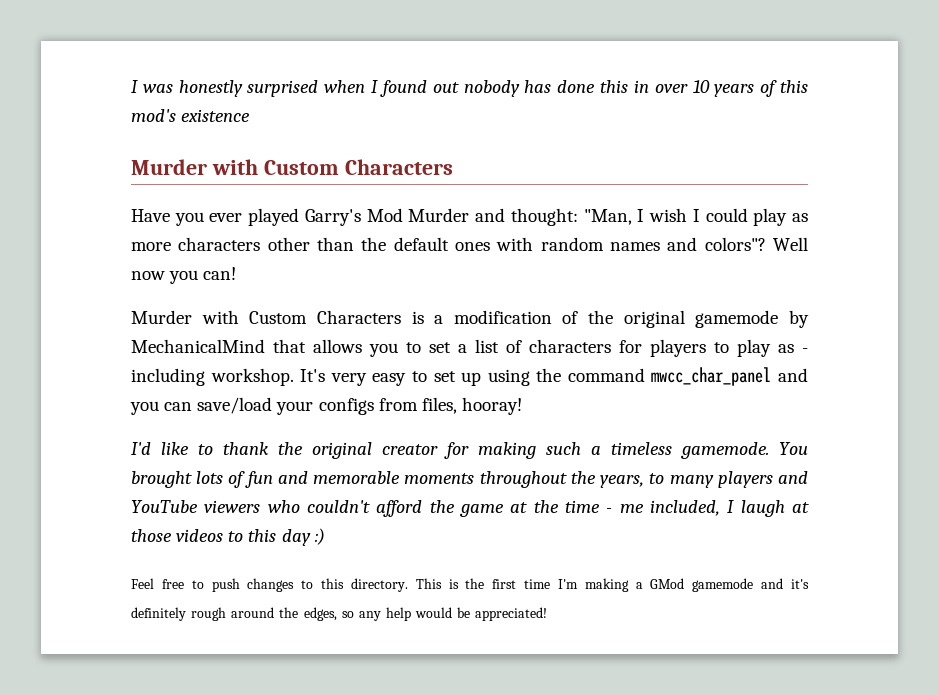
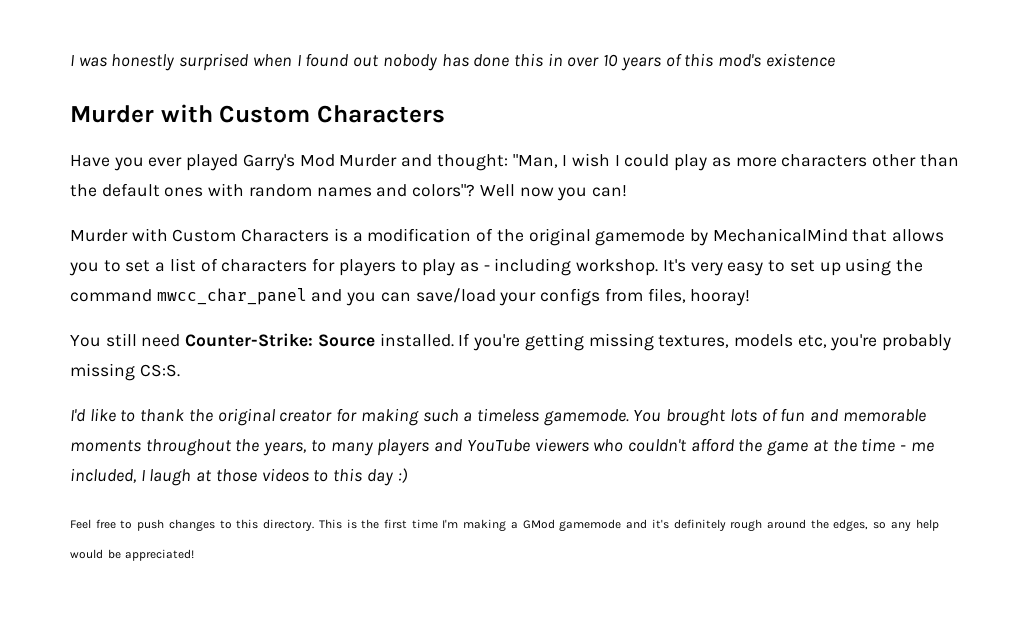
+ You still need Counter-Strike: Source installed. If you're getting missing textures, models etc, you're probably missing CS:S.

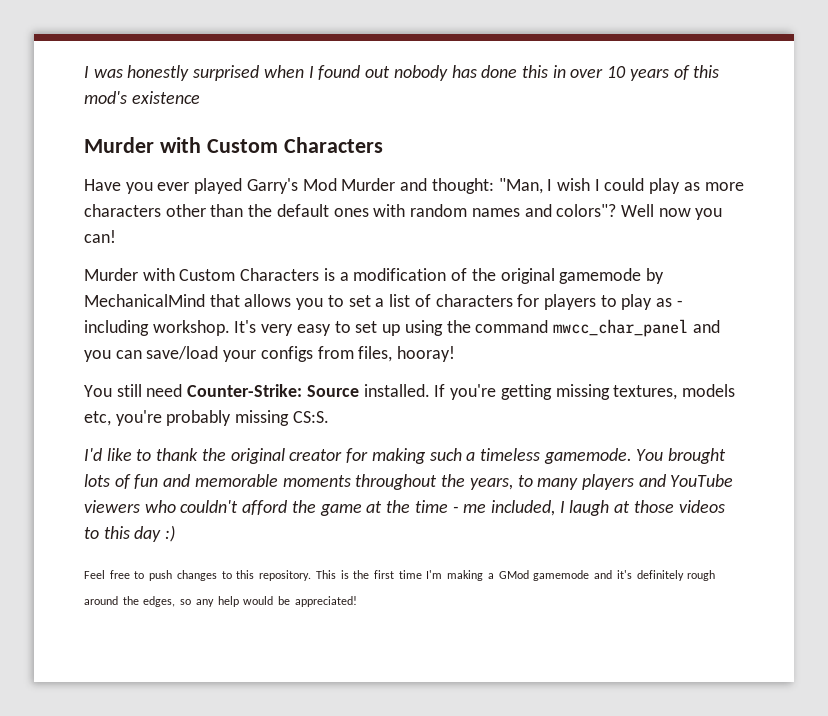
- Feel free to push changes to this directory.
+ Feel free to push changes to this repository.

